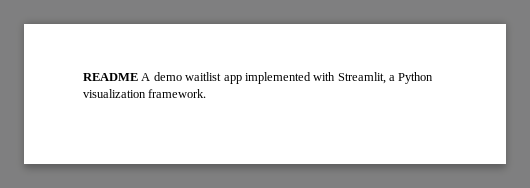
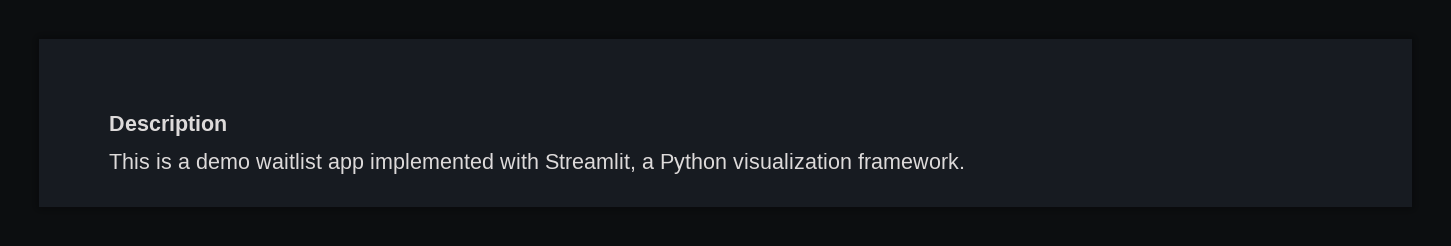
- README A demo waitlist app implemented with Streamlit, a Python visualization framework.
+ Description
+ This is a demo waitlist app implemented with Streamlit, a Python visualization framework.

